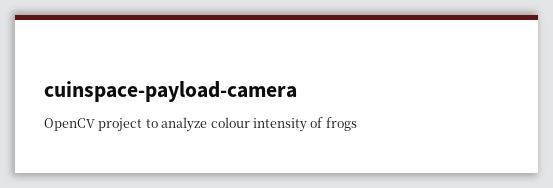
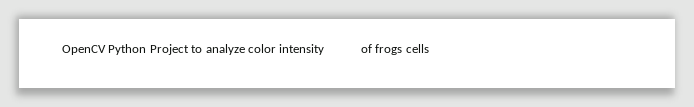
- cuinspace-payload-camera
- OpenCV project to analyze colour intensity of frogs
+ OpenCV Python Project to analyze color intensity of frogs cells

